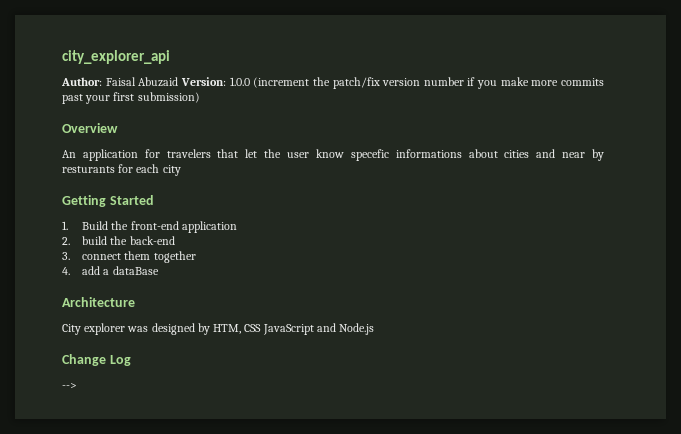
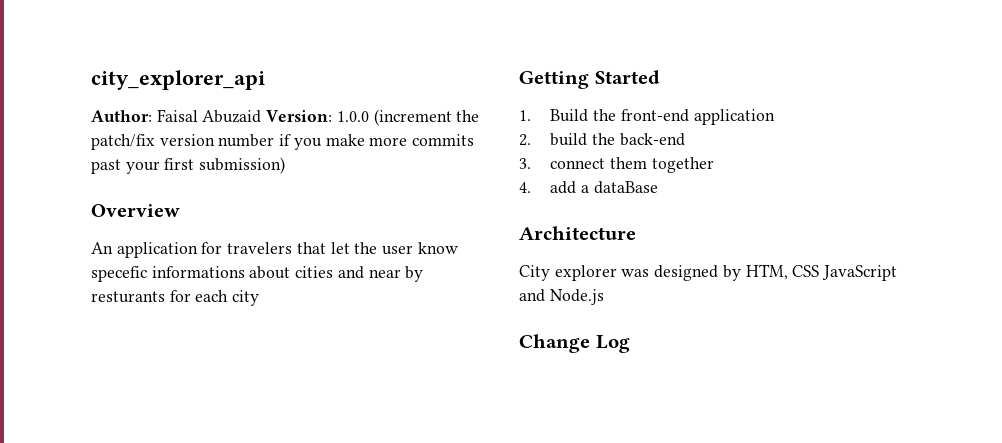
- -->

